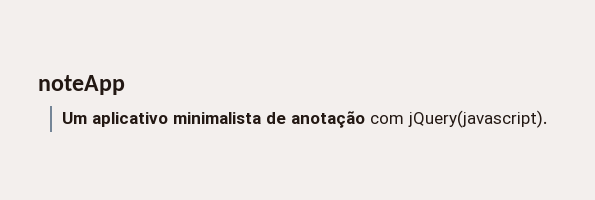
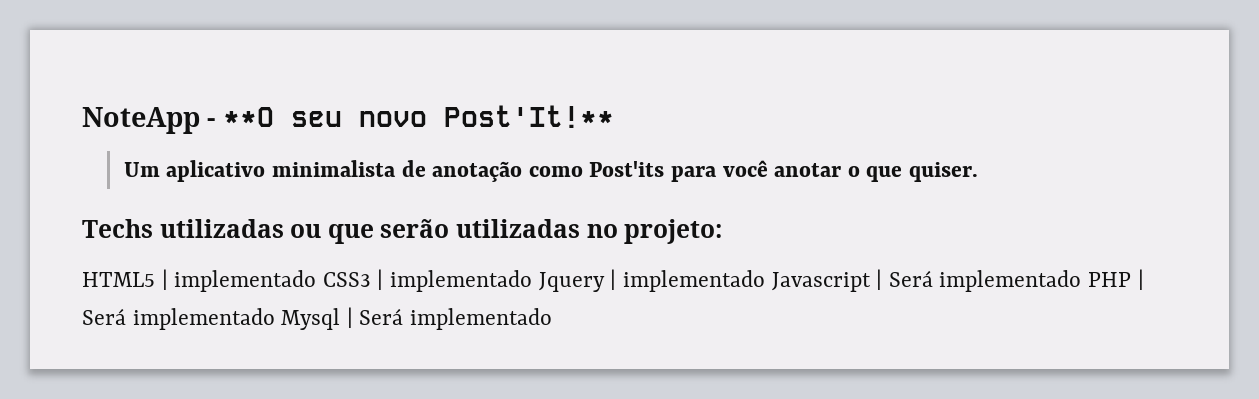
- noteApp
+ NoteApp - **O seu novo Post'It!**
- Um aplicativo minimalista de anotação com jQuery(javascript).
+ Um aplicativo minimalista de anotação como Post'its para você anotar o que quiser.
+ Techs utilizadas ou que serão utilizadas no projeto:
+ HTML5 | implementado CSS3 | implementado Jquery | implementado Javascript | Será implementado PHP | Será implementado Mysql | Será implementado

